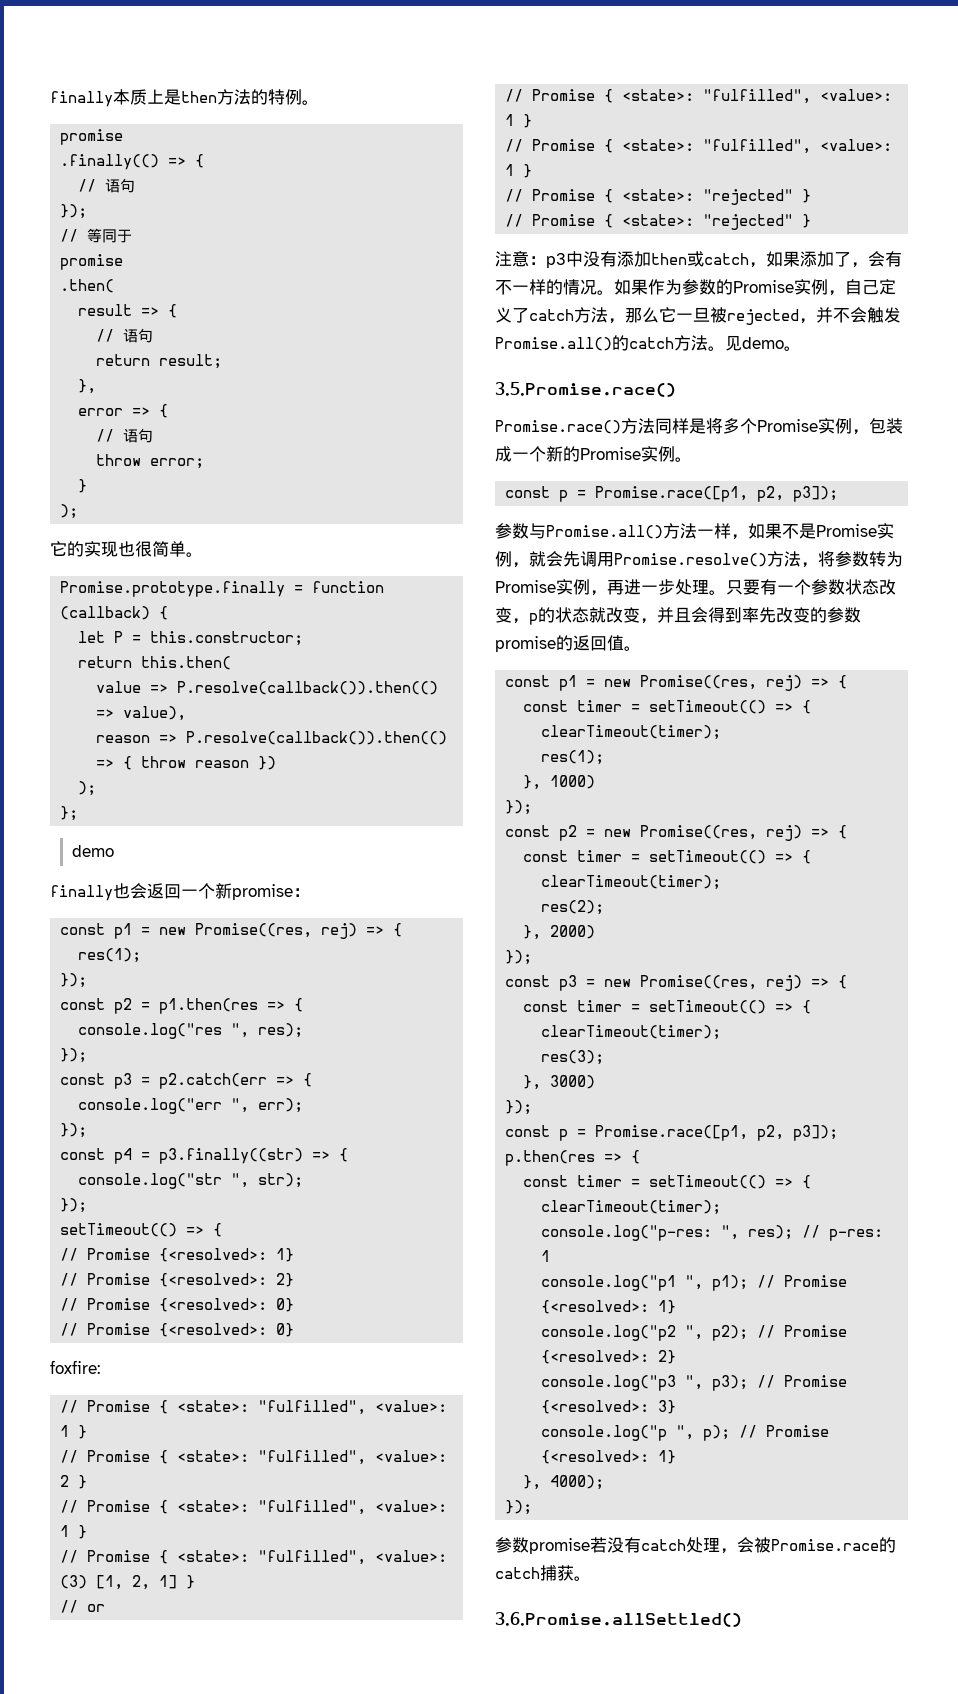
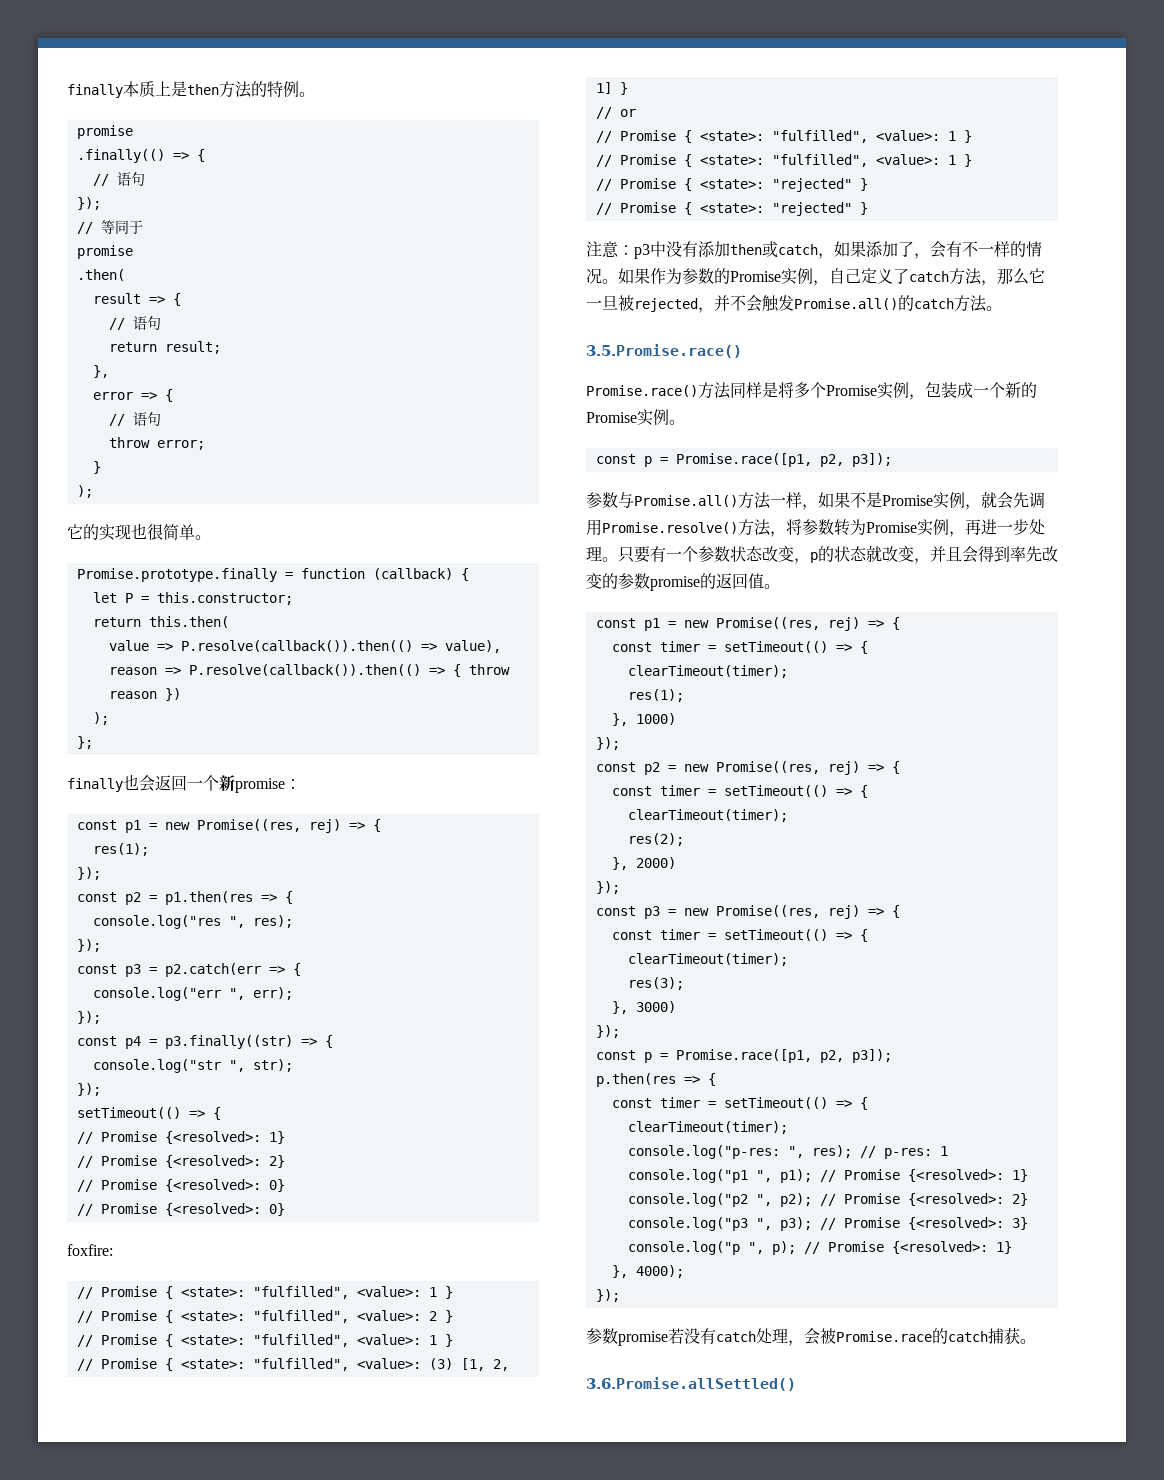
  };
- demo
- 见demo。

